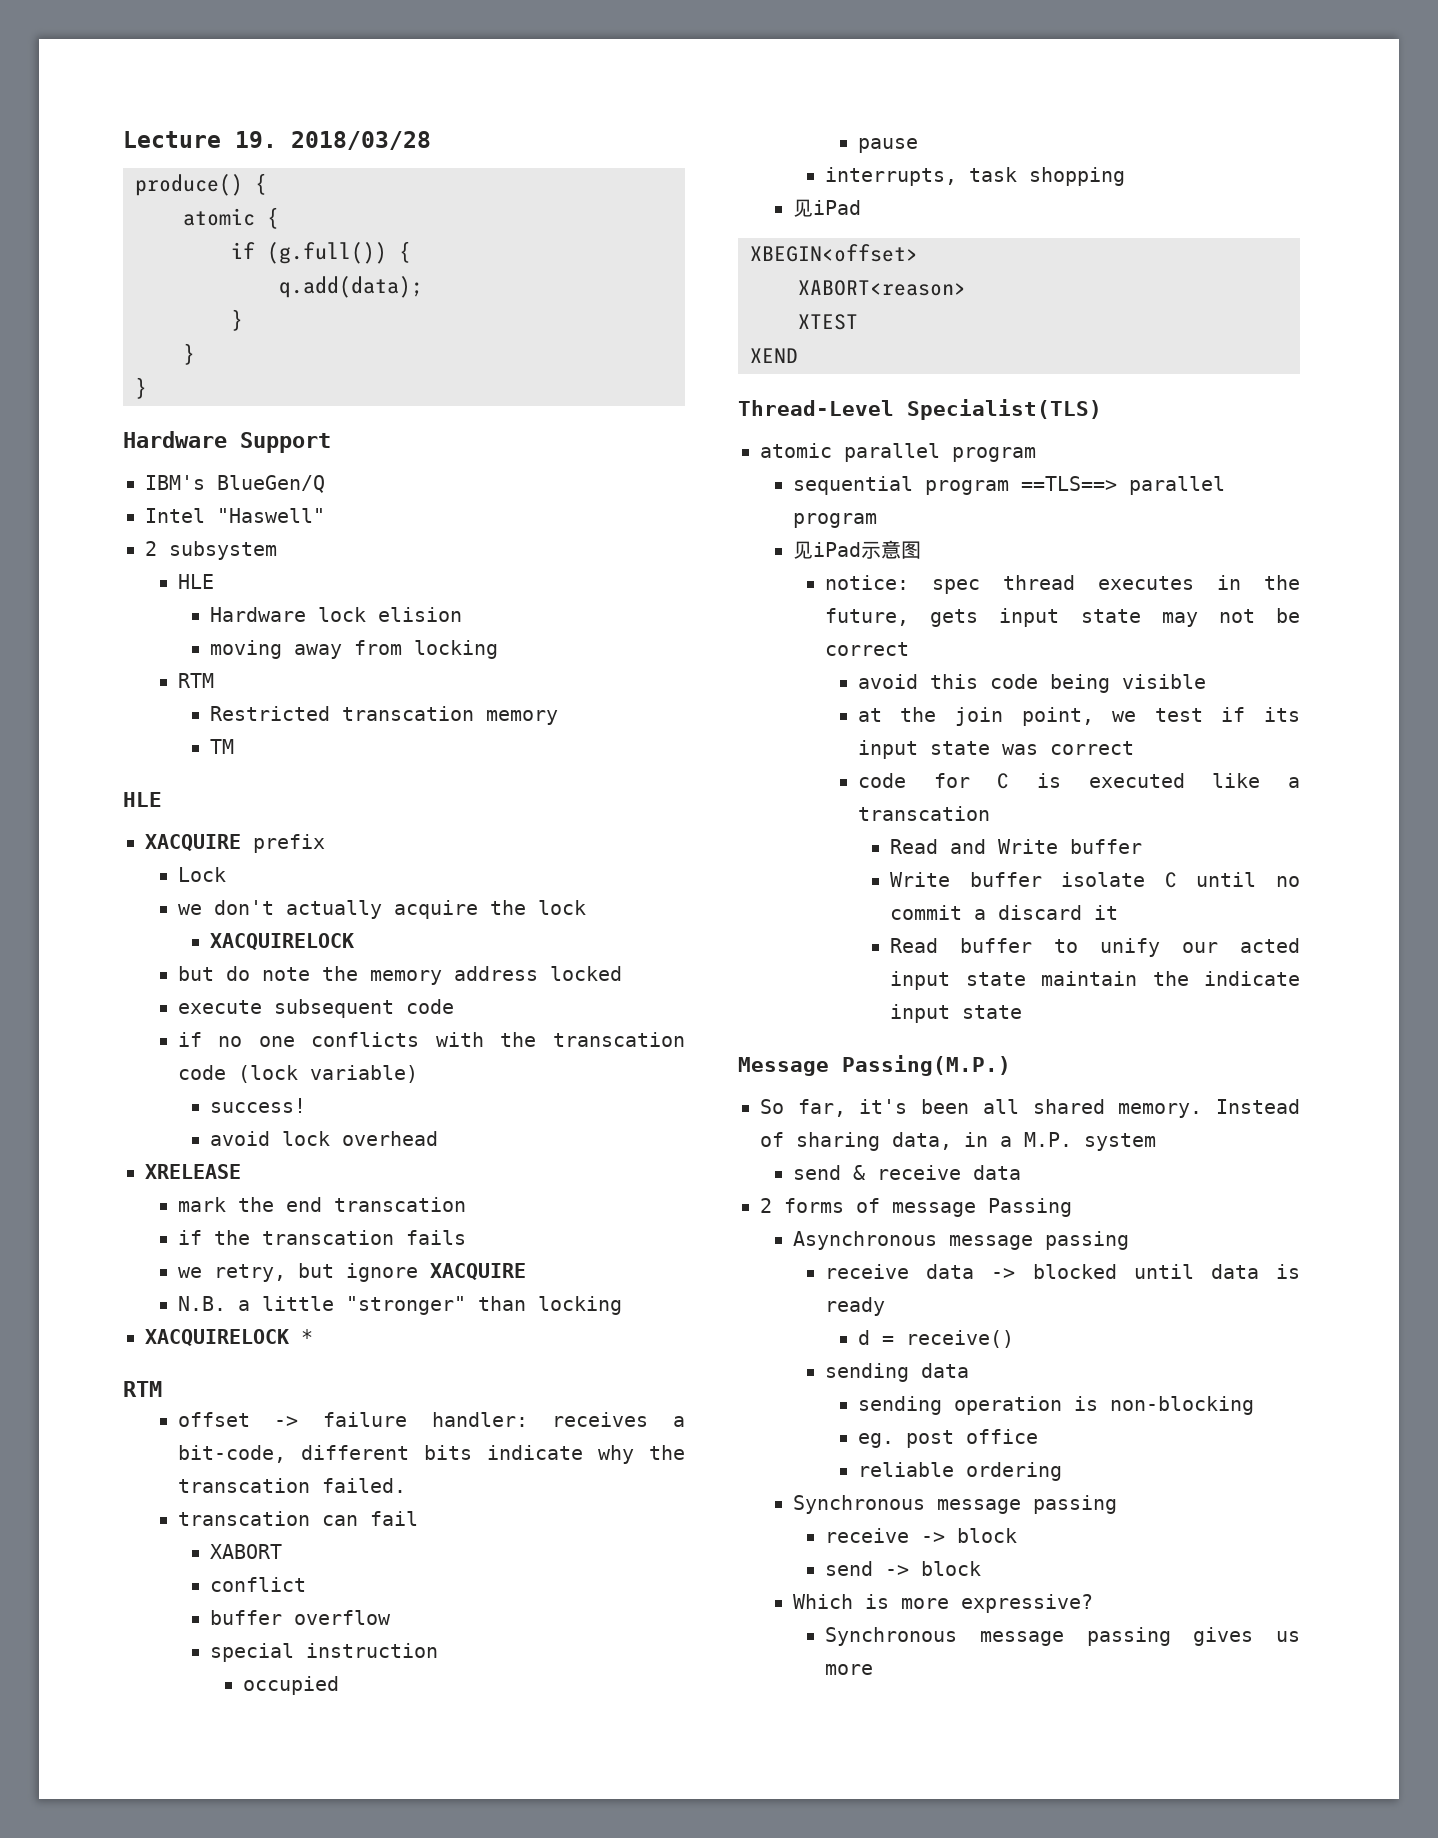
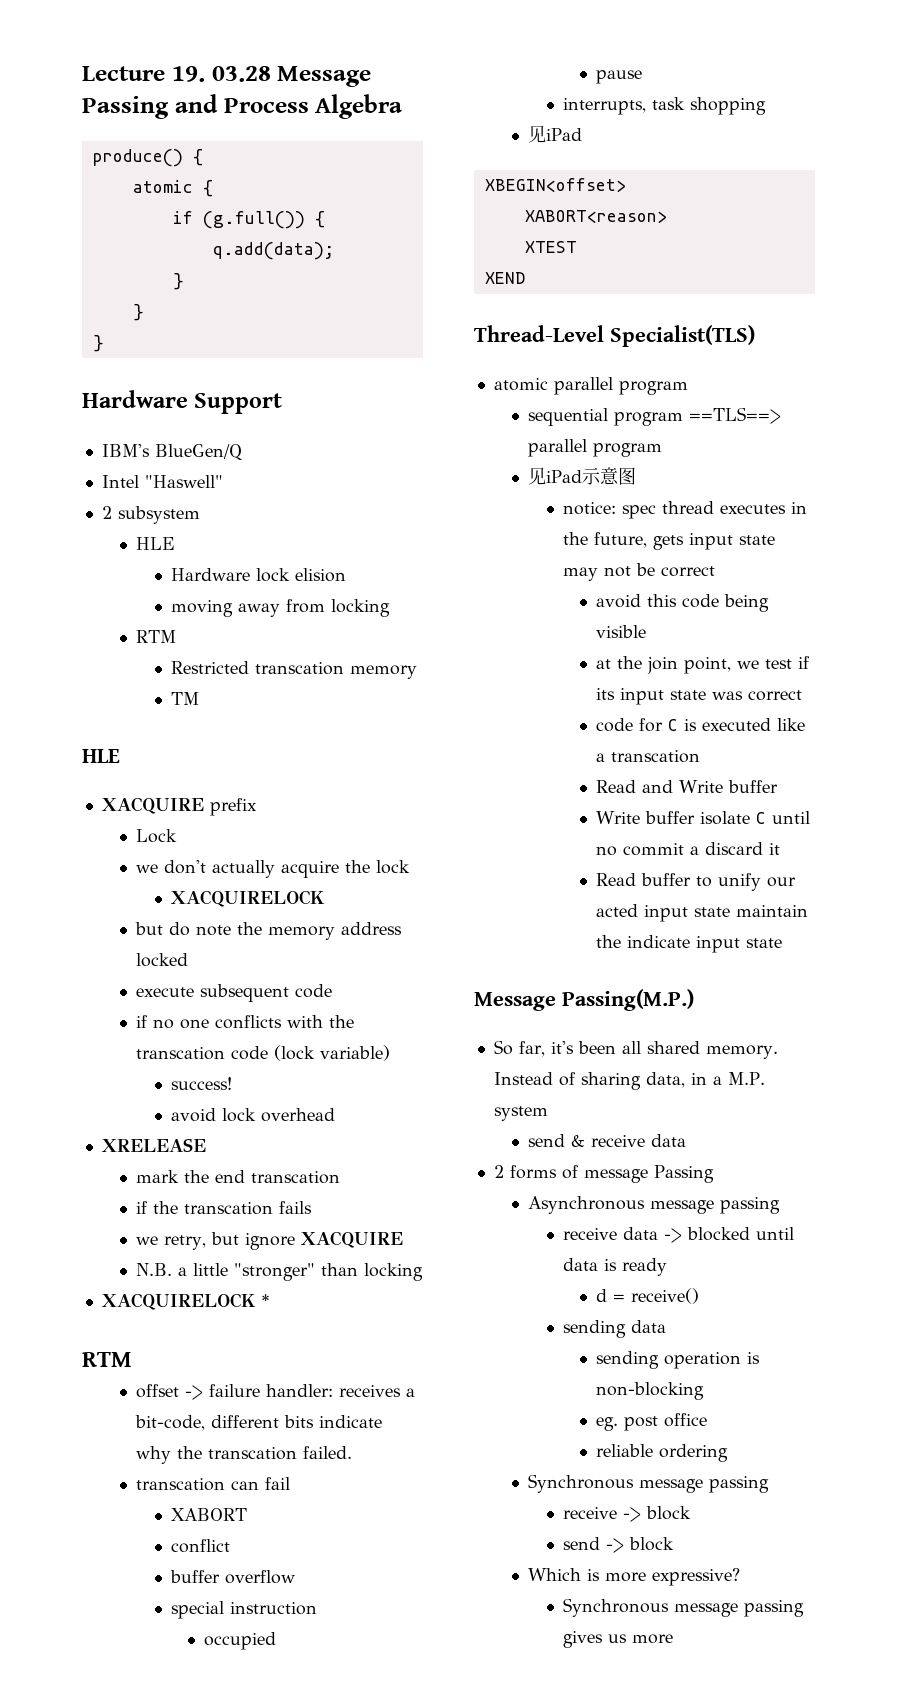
- Lecture 19. 2018/03/28
+ Lecture 19. 03.28 Message Passing and Process Algebra

